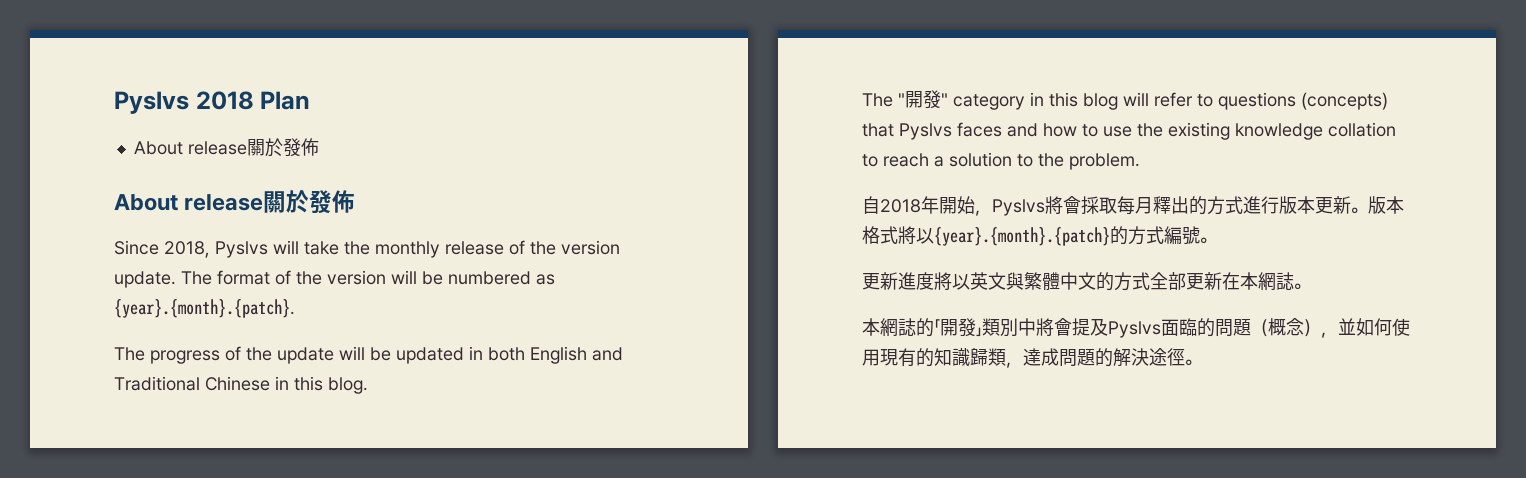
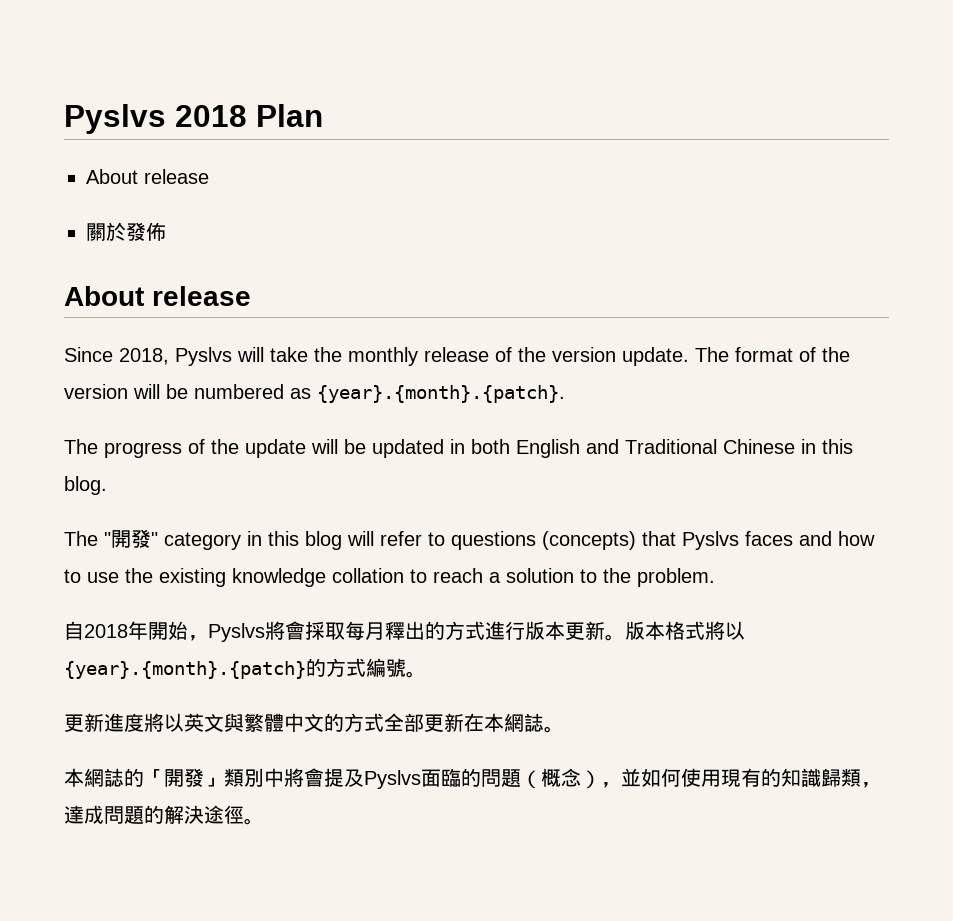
  Pyslvs 2018 Plan
- About release關於發佈
- About release關於發佈
+ About release
+ 關於發佈
+ About release

